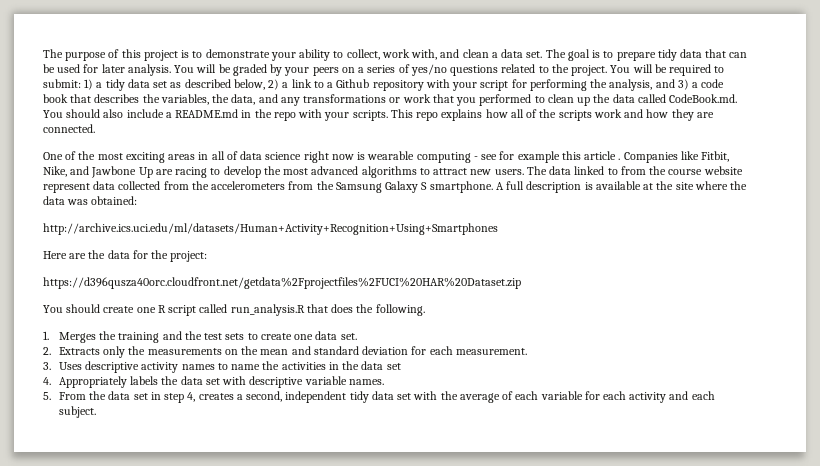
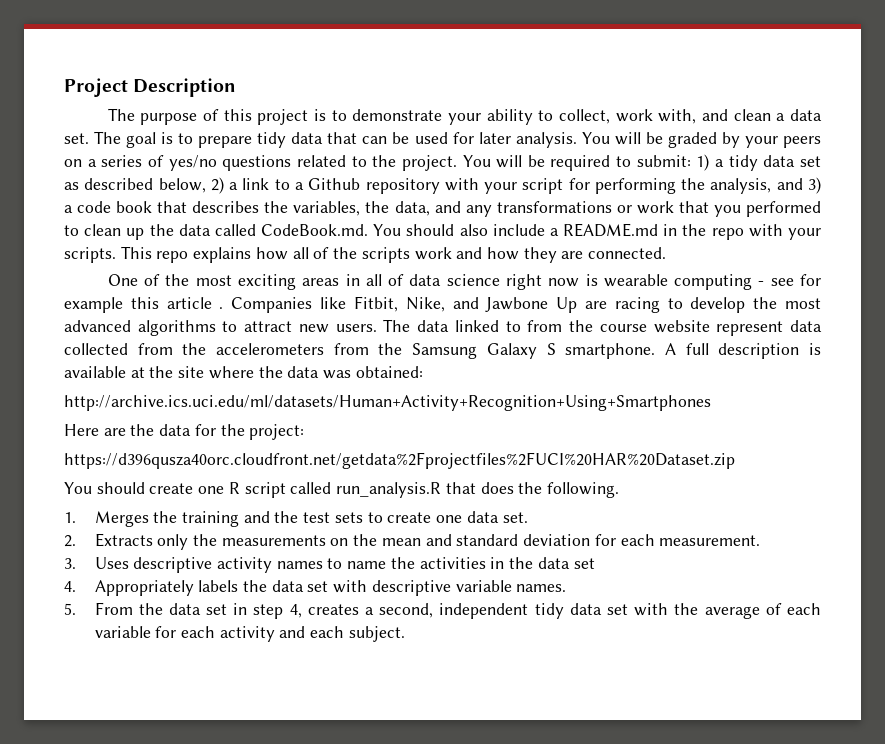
+ Project Description

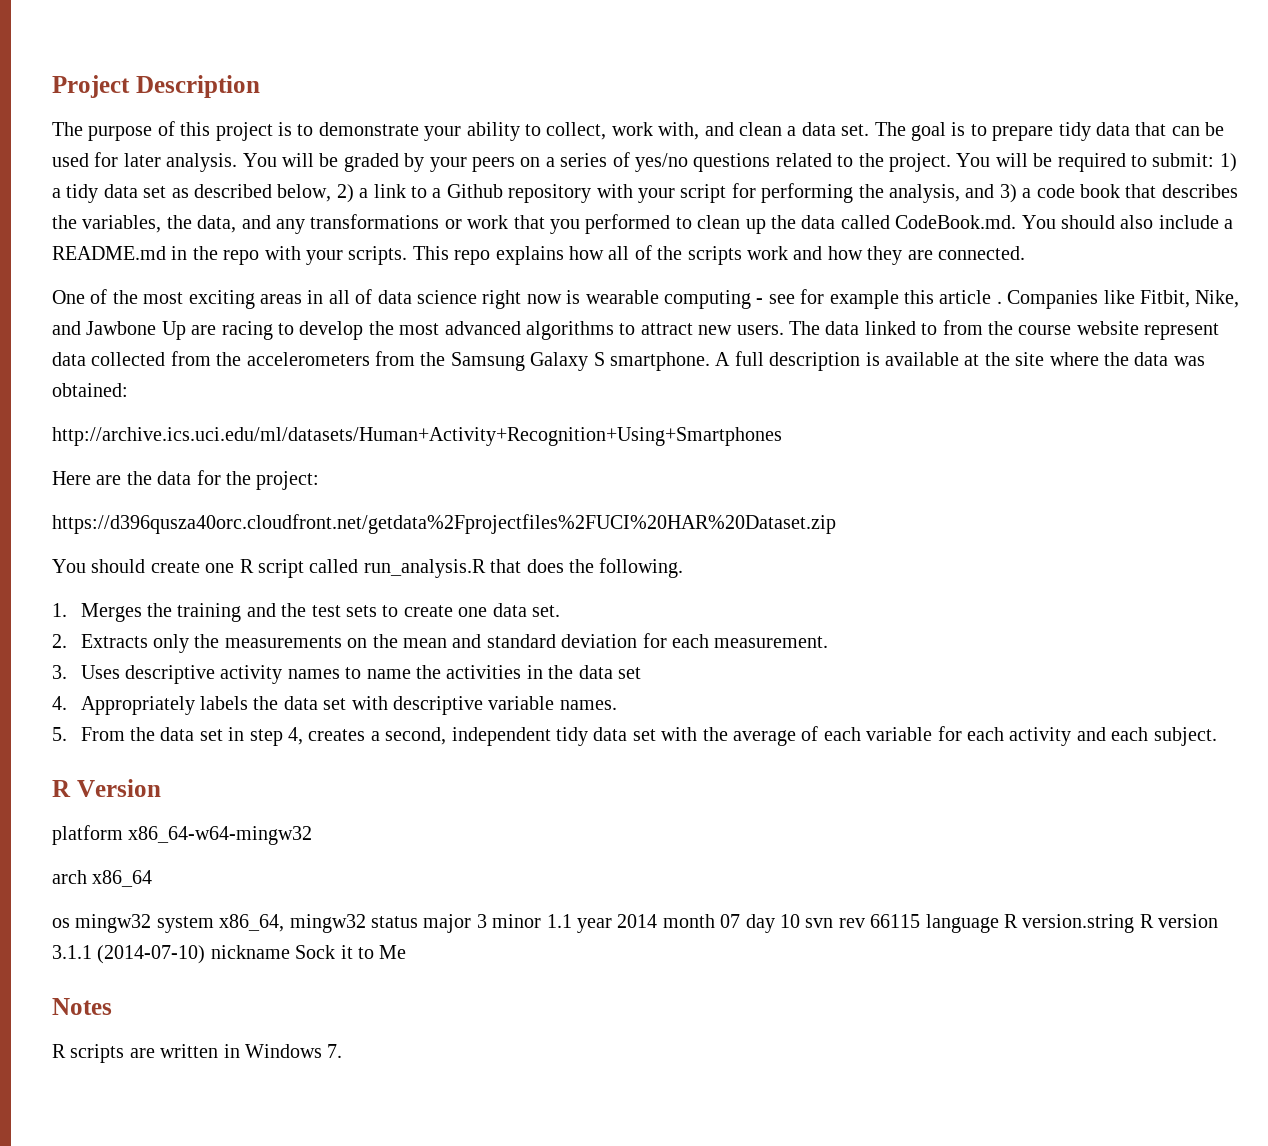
+ R Version
+ platform x86_64-w64-mingw32
+ arch x86_64
+ os mingw32 system x86_64, mingw32 status major 3 minor 1.1 year 2014 month 07 day 10 svn rev 66115 language R version.string R version 3.1.1 (2014-07-10) nickname Sock it to Me
+ Notes
+ R scripts are written in Windows 7.

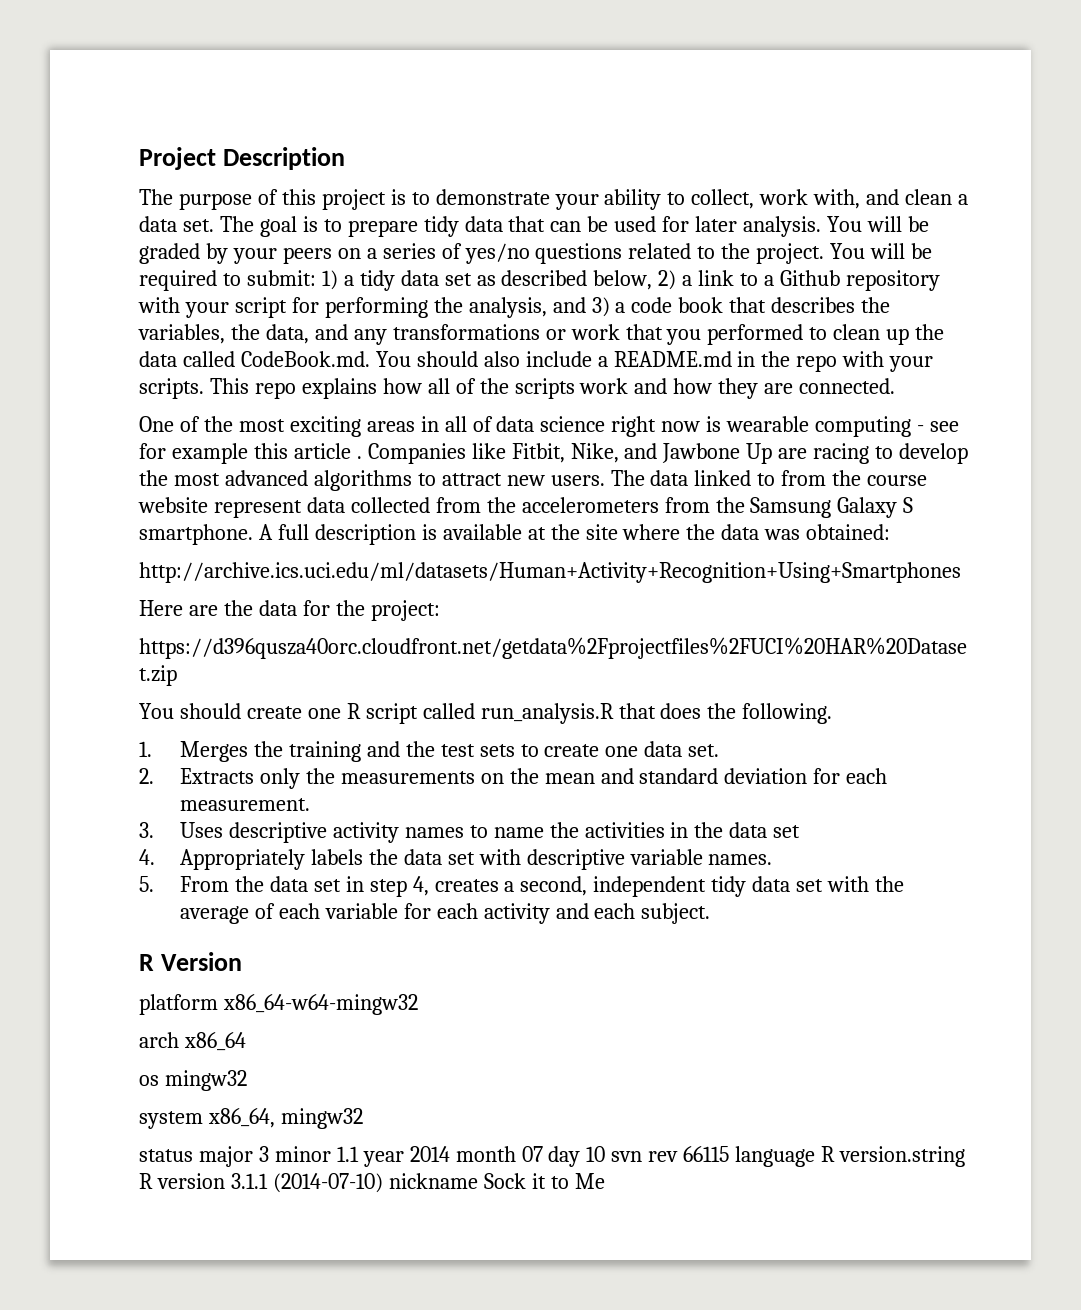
- os mingw32 system x86_64, mingw32 status major 3 minor 1.1 year 2014 month 07 day 10 svn rev 66115 language R version.string R version 3.1.1 (2014-07-10) nickname Sock it to Me
+ os mingw32
+ system x86_64, mingw32
+ status major 3 minor 1.1 year 2014 month 07 day 10 svn rev 66115 language R version.string R version 3.1.1 (2014-07-10) nickname Sock it to Me
- Notes
- R scripts are written in Windows 7.

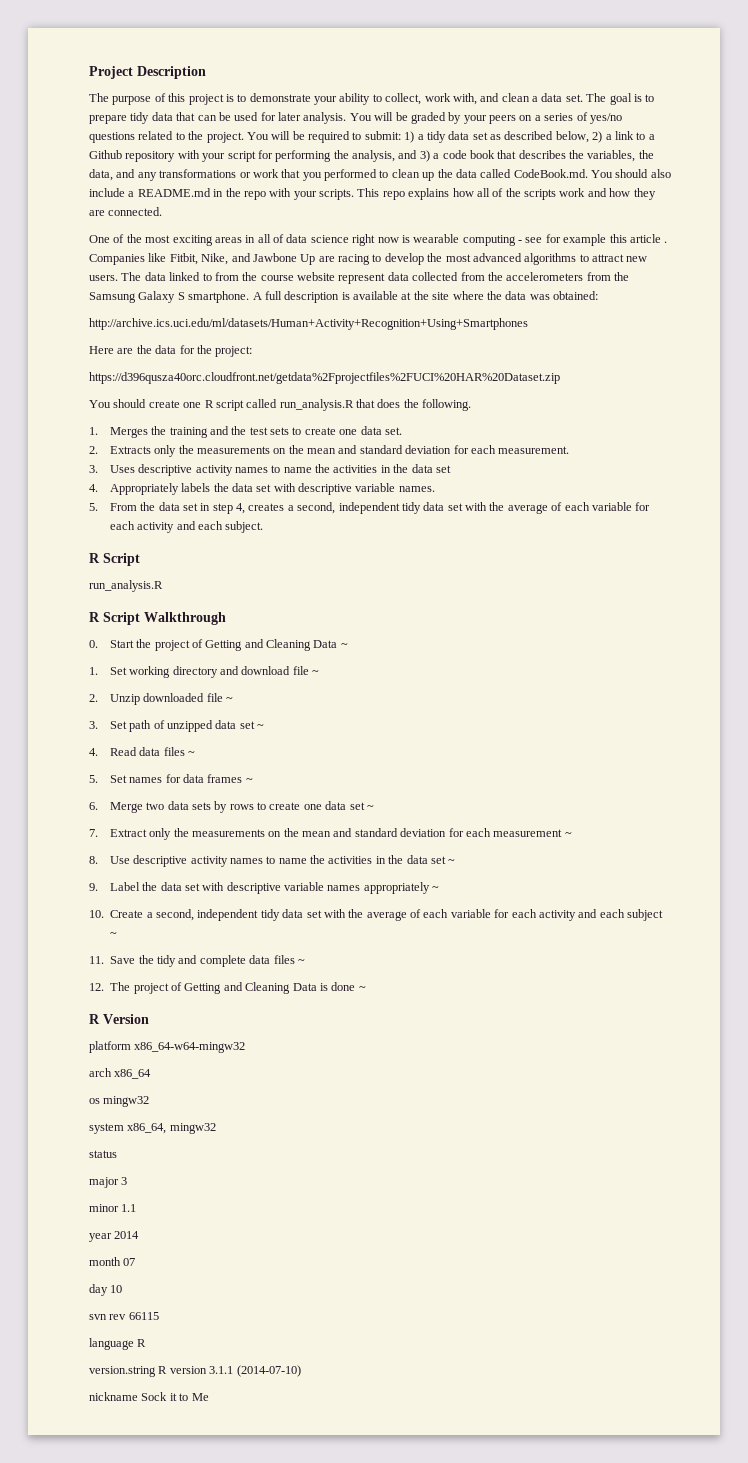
  5. From the data set in step 4, creates a second, independent tidy data set with the average of each variable for each activity and each subject.
+ R Script
+ run_analysis.R
+ R Script Walkthrough
+ 0. Start the project of Getting and Cleaning Data ~
+ 1. Set working directory and download file ~
+ 2. Unzip downloaded file ~
+ 3. Set path of unzipped data set ~
+ 4. Read data files ~
+ 5. Set names for data frames ~
+ 6. Merge two data sets by rows to create one data set ~
+ 7. Extract only the measurements on the mean and standard deviation for each measurement ~
+ 8. Use descriptive activity names to name the activities in the data set ~
+ 9. Label the data set with descriptive variable names appropriately ~
+ 10. Create a second, independent tidy data set with the average of each variable for each activity and each subject ~
+ 11. Save the tidy and complete data files ~
+ 12. The project of Getting and Cleaning Data is done ~
- status major 3 minor 1.1 year 2014 month 07 day 10 svn rev 66115 language R version.string R version 3.1.1 (2014-07-10) nickname Sock it to Me
+ status
+ major 3
+ minor 1.1
+ year 2014
+ month 07
+ day 10
+ svn rev 66115
+ language R
+ version.string R version 3.1.1 (2014-07-10)
+ nickname Sock it to Me

